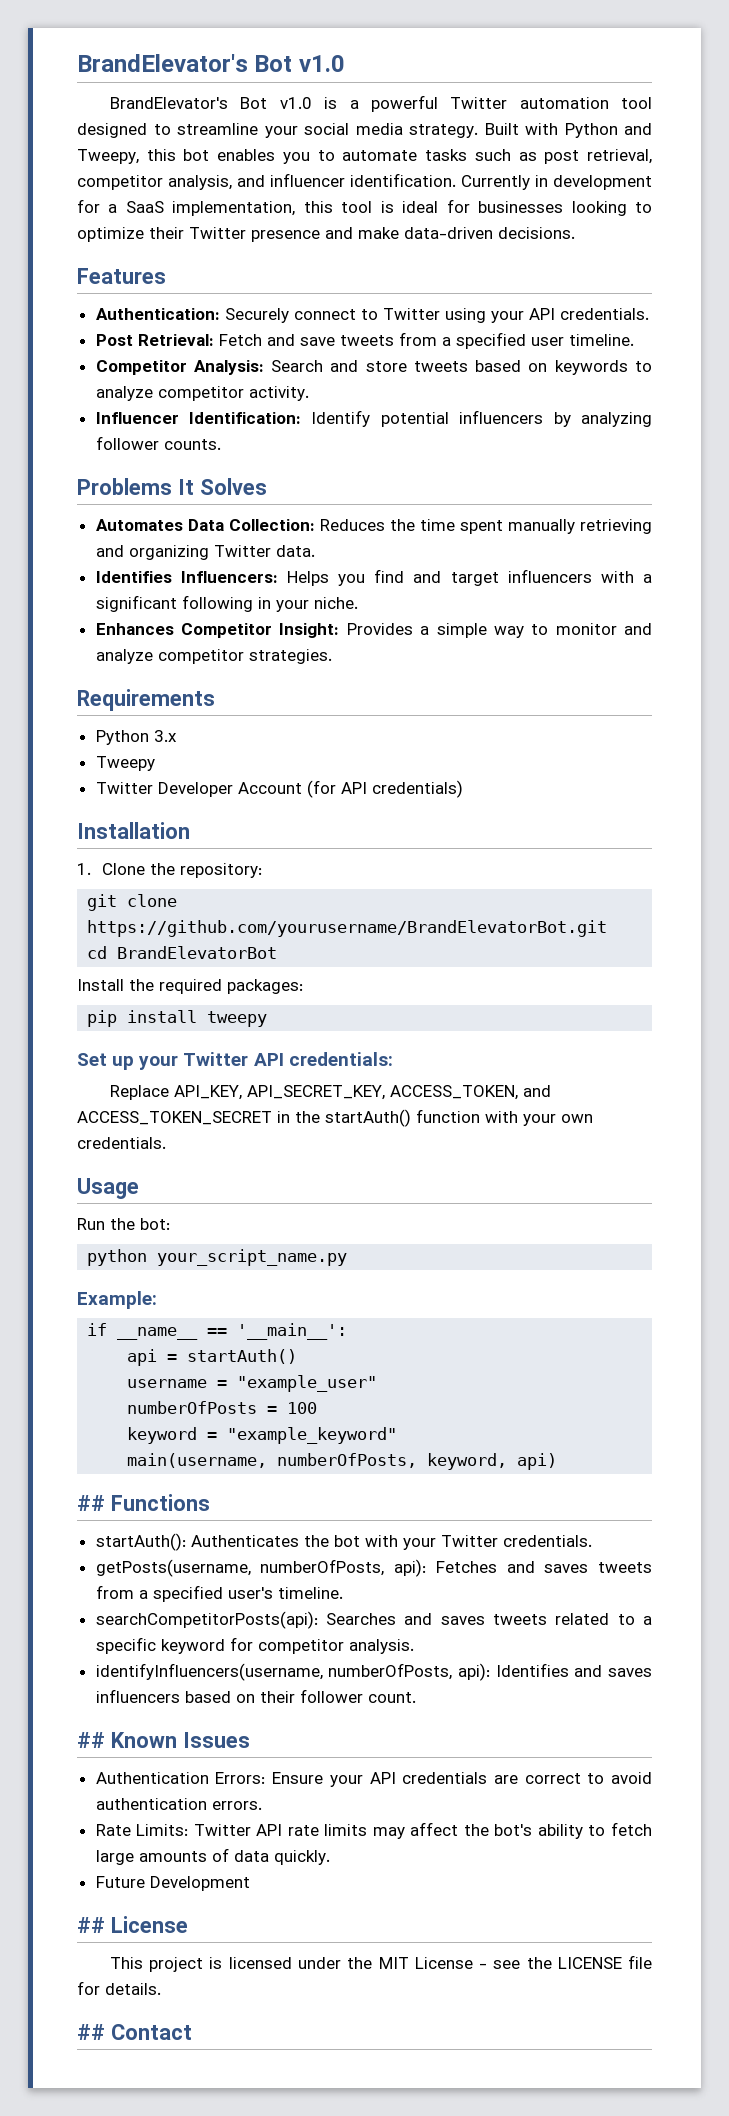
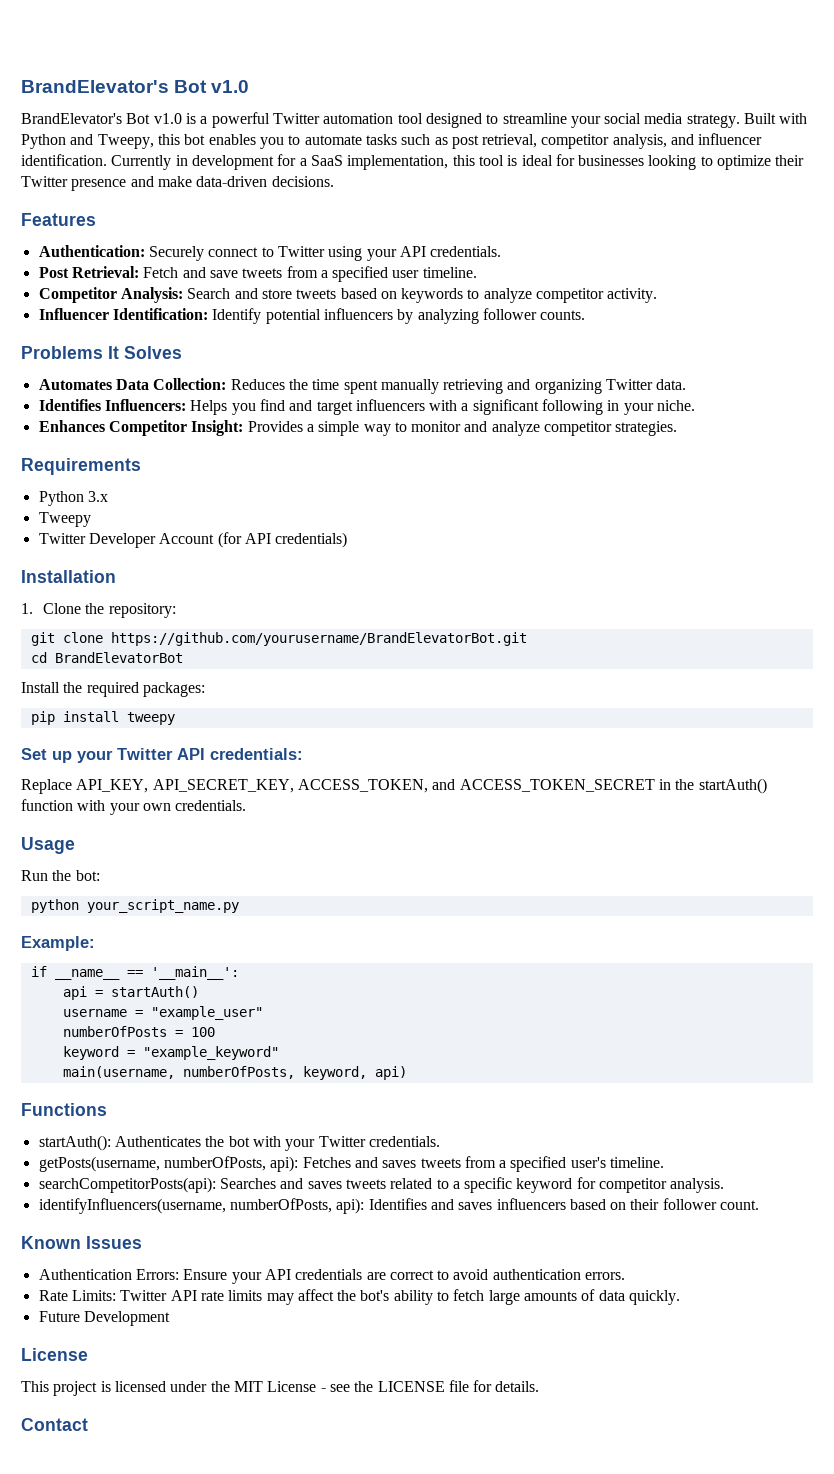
- ## Functions
+ Functions
- ## Known Issues
+ Known Issues
  Future Development
- ## License
+ License
- ## Contact
+ Contact

